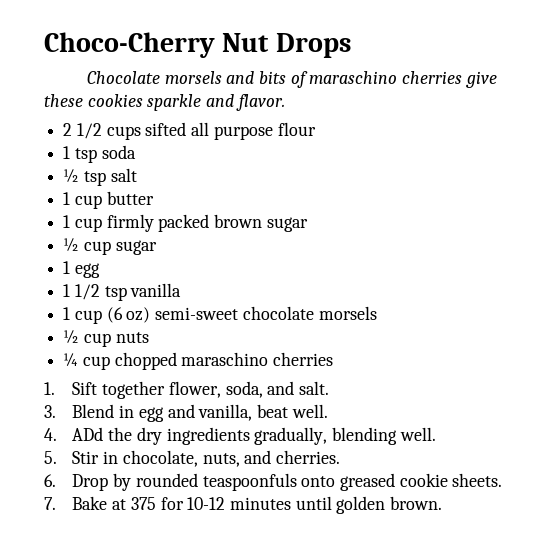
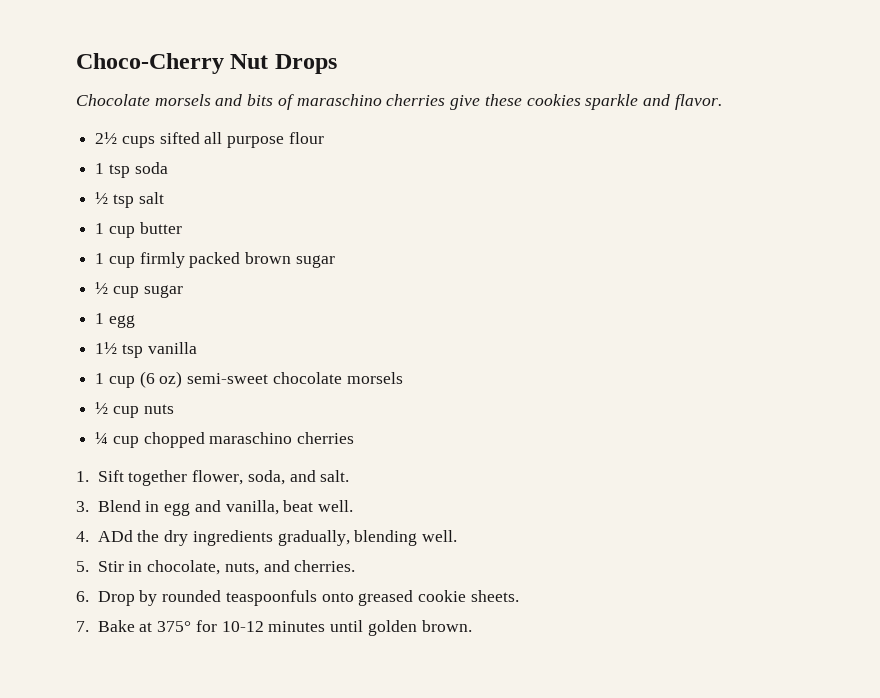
- 2 1/2 cups sifted all purpose flour
+ 2½ cups sifted all purpose flour
- 1 1/2 tsp vanilla
+ 1½ tsp vanilla
- 7. Bake at 375 for 10-12 minutes until golden brown.
+ 7. Bake at 375° for 10-12 minutes until golden brown.

